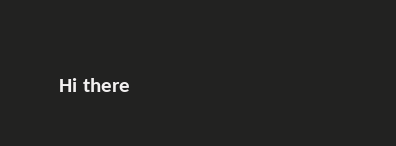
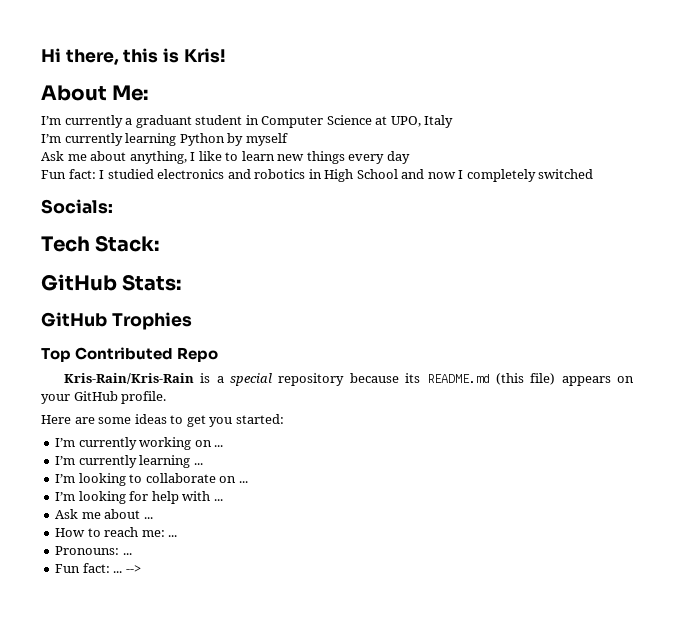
- Hi there
+ Hi there, this is Kris!
+ About Me:
+ I’m currently a graduant student in Computer Science at UPO, Italy
+ I’m currently learning Python by myself
+ Ask me about anything, I like to learn new things every day
+ Fun fact: I studied electronics and robotics in High School and now I completely switched
+ Socials:
+ Tech Stack:
+ GitHub Stats:
+ GitHub Trophies
+ Top Contributed Repo
+ Kris-Rain/Kris-Rain is a special repository because its README.md (this file) appears on your GitHub profile.
+ Here are some ideas to get you started:
+ I’m currently working on ...
+ I’m currently learning ...
+ I’m looking to collaborate on ...
+ I’m looking for help with ...
+ Ask me about ...
+ How to reach me: ...
+ Pronouns: ...
+ Fun fact: ... -->

